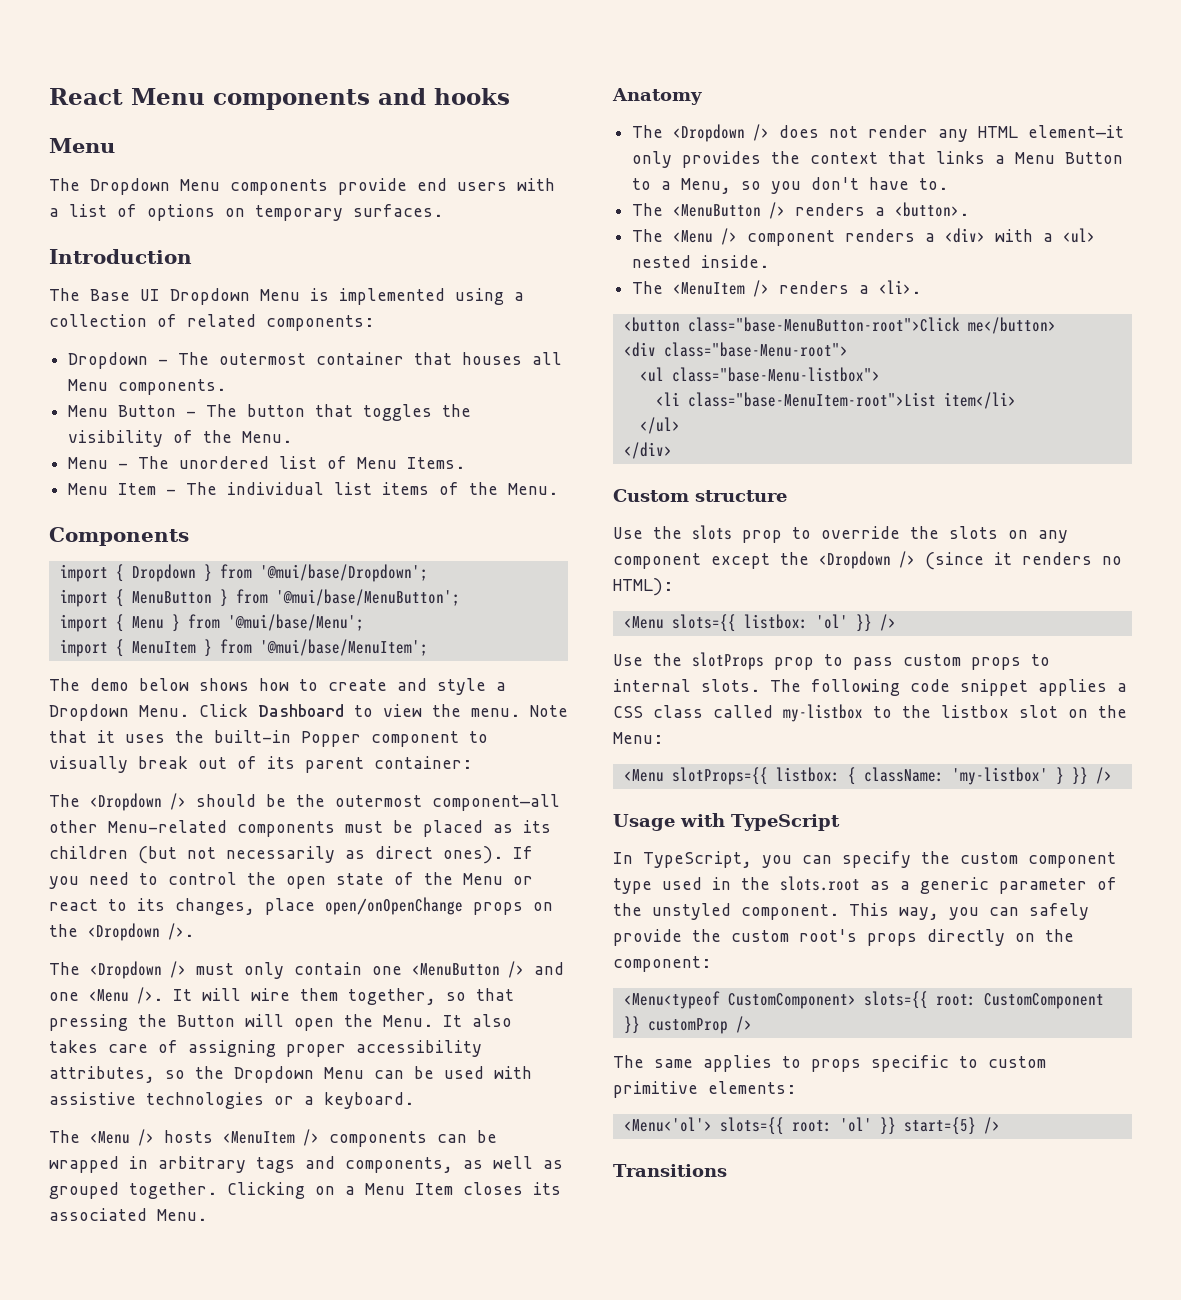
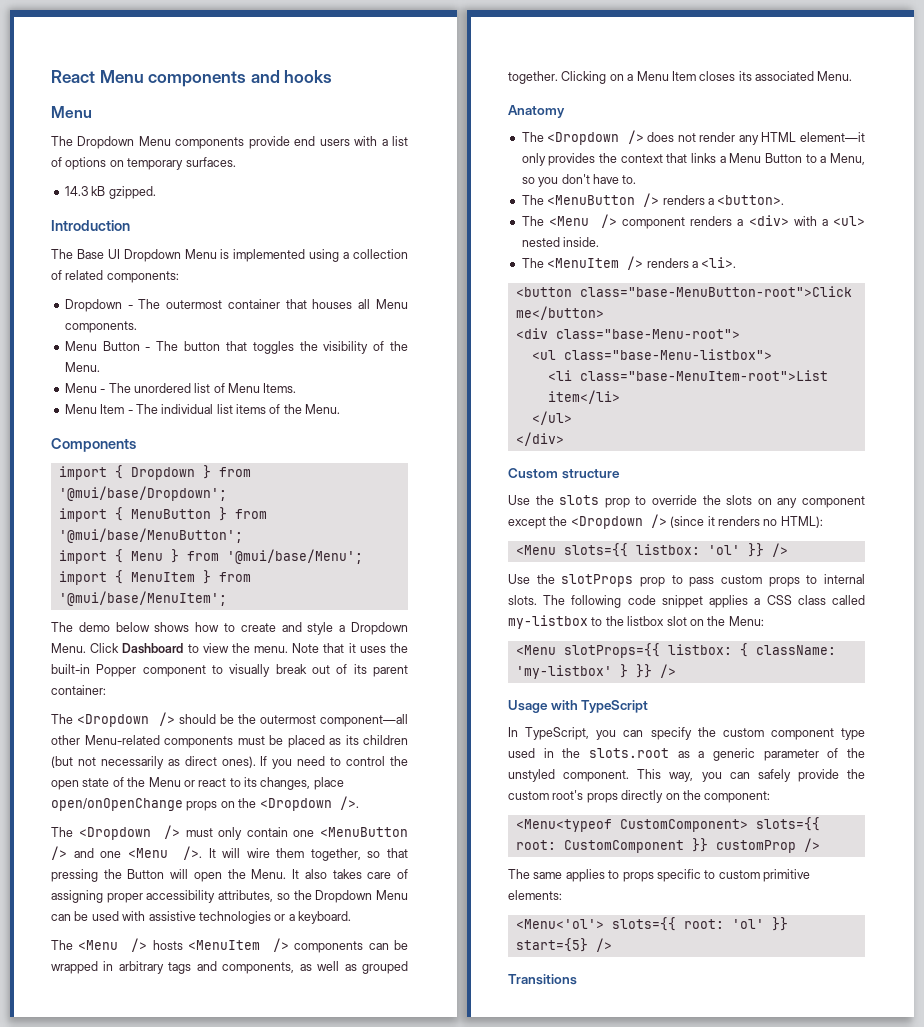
+ 14.3 kB gzipped.

